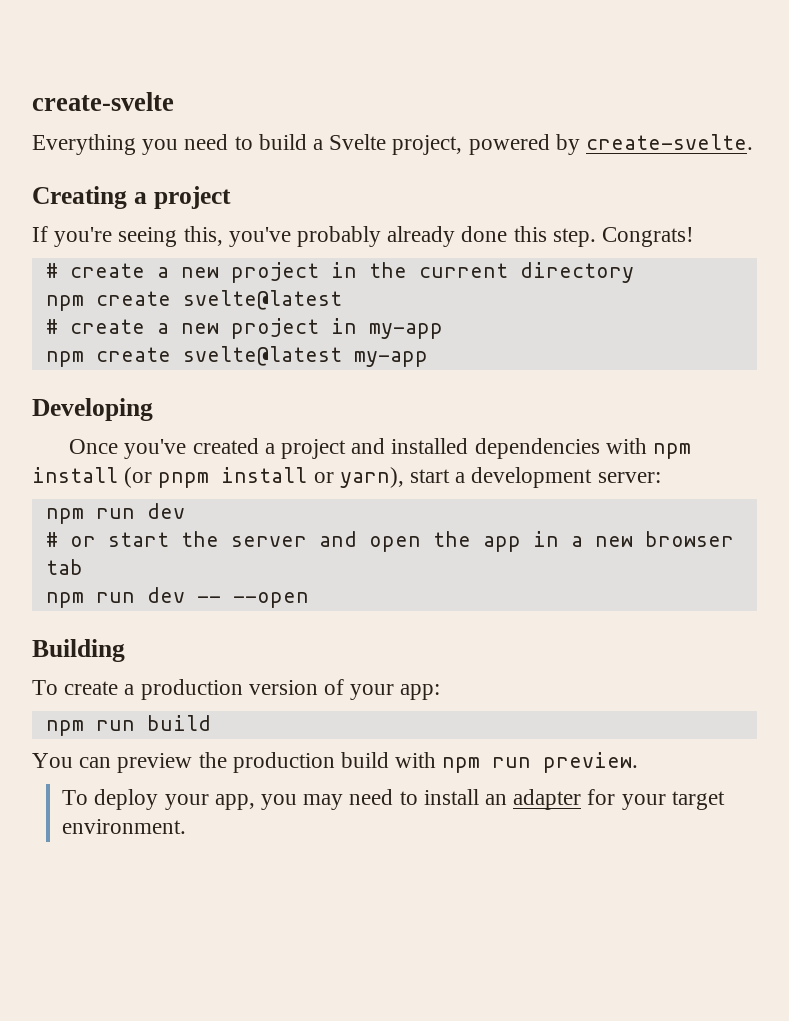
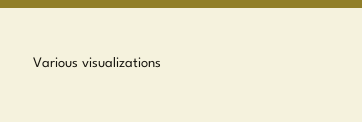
- create-svelte
- Everything you need to build a Svelte project, powered by create-svelte.
- Creating a project
- If you're seeing this, you've probably already done this step. Congrats!
- # create a new project in the current directory
- npm create svelte@latest
- # create a new project in my-app
- npm create svelte@latest my-app
- Developing
- Once you've created a project and installed dependencies with npm install (or pnpm install or yarn), start a development server:
- npm run dev
- # or start the server and open the app in a new browser tab
- npm run dev -- --open
- Building
- To create a production version of your app:
- npm run build
- You can preview the production build with npm run preview.
- To deploy your app, you may need to install an adapter for your target environment.
+ Various visualizations

